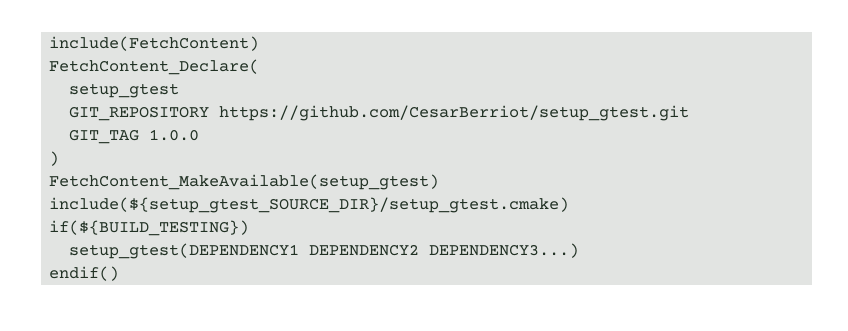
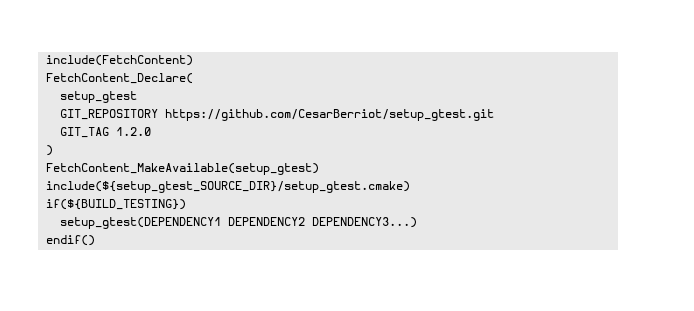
- GIT_TAG 1.0.0
+ GIT_TAG 1.2.0

